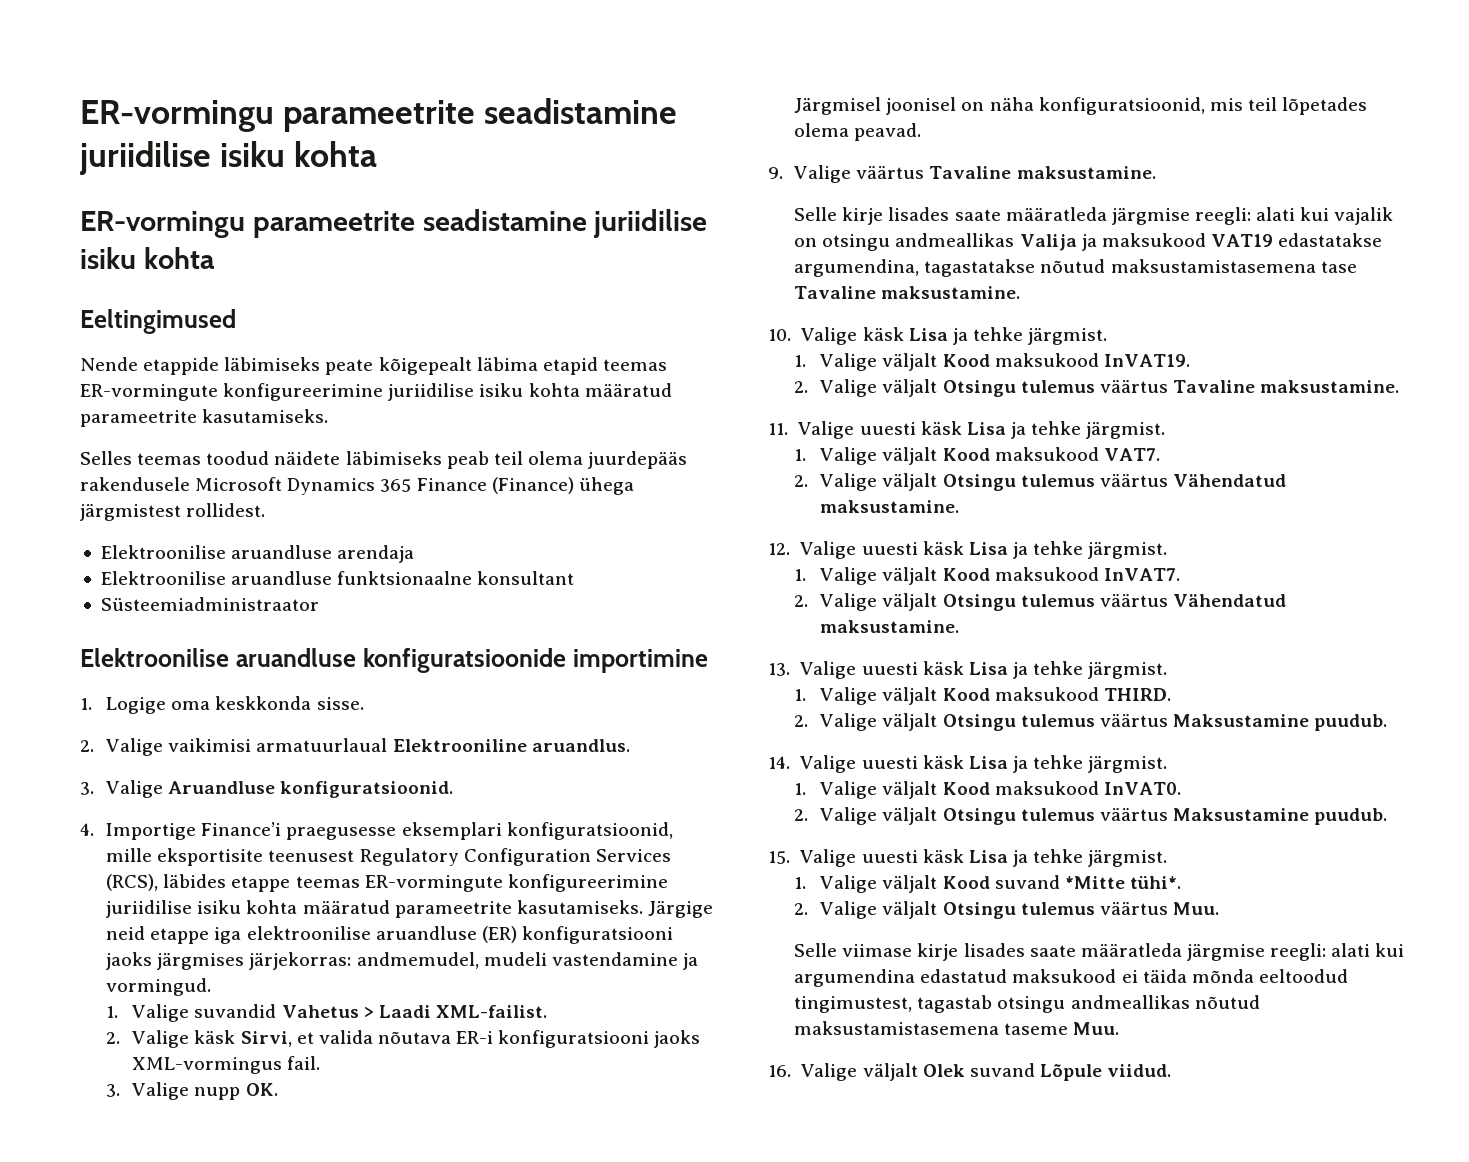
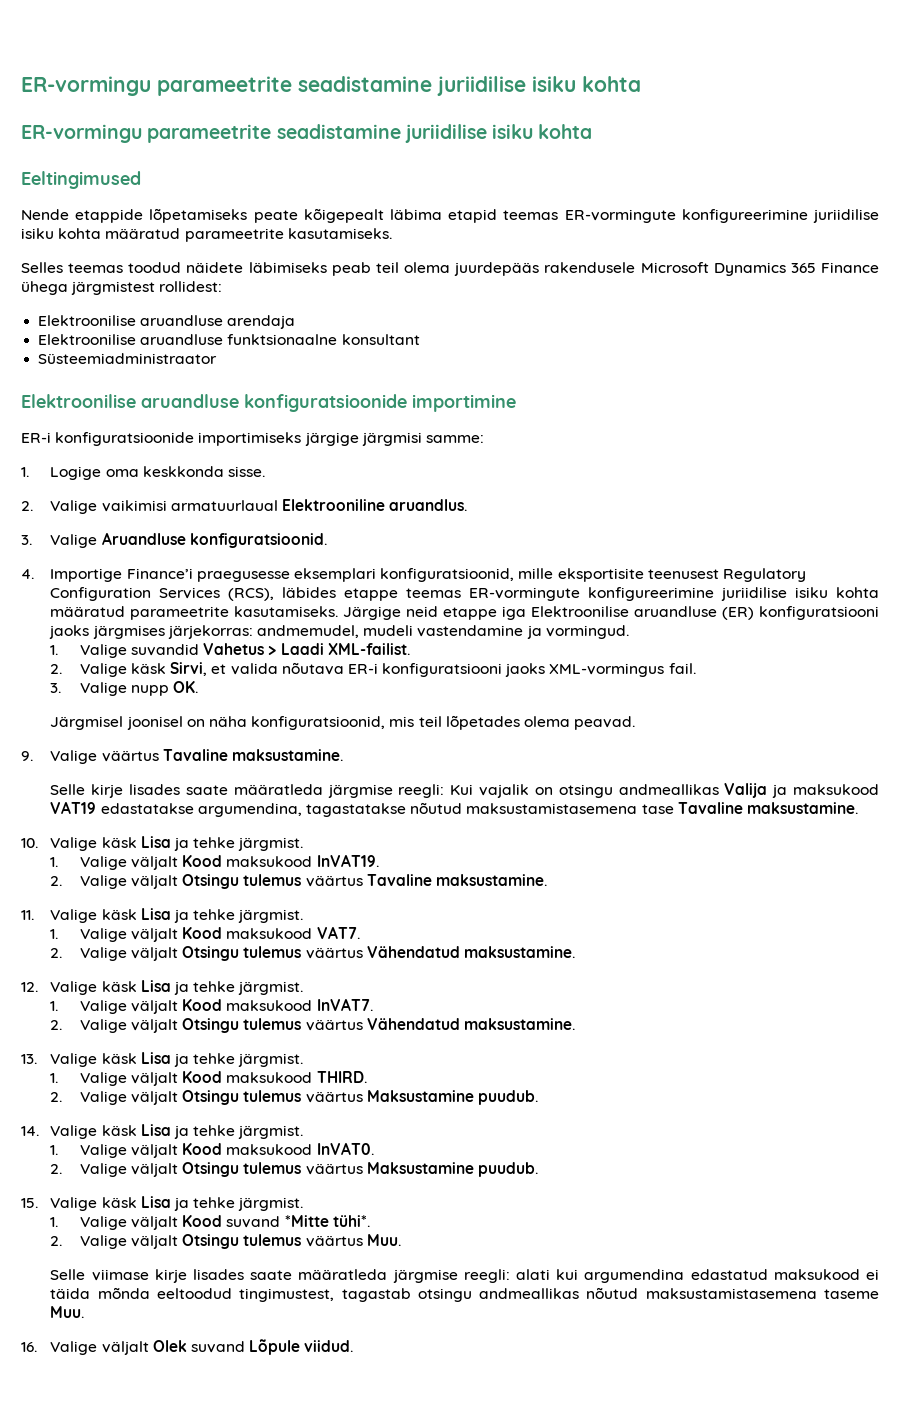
- Nende etappide läbimiseks peate kõigepealt läbima etapid teemas ER-vormingute konfigureerimine juriidilise isiku kohta määratud parameetrite kasutamiseks.
+ Nende etappide lõpetamiseks peate kõigepealt läbima etapid teemas ER-vormingute konfigureerimine juriidilise isiku kohta määratud parameetrite kasutamiseks.
- Selles teemas toodud näidete läbimiseks peab teil olema juurdepääs rakendusele Microsoft Dynamics 365 Finance (Finance) ühega järgmistest rollidest.
+ Selles teemas toodud näidete läbimiseks peab teil olema juurdepääs rakendusele Microsoft Dynamics 365 Finance ühega järgmistest rollidest:
+ ER-i konfiguratsioonide importimiseks järgige järgmisi samme:
- Järgige neid etappe iga elektroonilise aruandluse (ER) konfiguratsiooni jaoks järgmises järjekorras: andmemudel, mudeli vastendamine ja vormingud.
+ Järgige neid etappe iga Elektroonilise aruandluse (ER) konfiguratsiooni jaoks järgmises järjekorras: andmemudel, mudeli vastendamine ja vormingud.
- Selle kirje lisades saate määratleda järgmise reegli: alati kui vajalik on otsingu andmeallikas Valija ja maksukood VAT19 edastatakse argumendina, tagastatakse nõutud maksustamistasemena tase Tavaline maksustamine.
+ Selle kirje lisades saate määratleda järgmise reegli: Kui vajalik on otsingu andmeallikas Valija ja maksukood VAT19 edastatakse argumendina, tagastatakse nõutud maksustamistasemena tase Tavaline maksustamine.
- 11. Valige uuesti käsk Lisa ja tehke järgmist.
+ 11. Valige käsk Lisa ja tehke järgmist.
- 12. Valige uuesti käsk Lisa ja tehke järgmist.
+ 12. Valige käsk Lisa ja tehke järgmist.
- 13. Valige uuesti käsk Lisa ja tehke järgmist.
+ 13. Valige käsk Lisa ja tehke järgmist.
- 14. Valige uuesti käsk Lisa ja tehke järgmist.
+ 14. Valige käsk Lisa ja tehke järgmist.
- 15. Valige uuesti käsk Lisa ja tehke järgmist.
+ 15. Valige käsk Lisa ja tehke järgmist.

